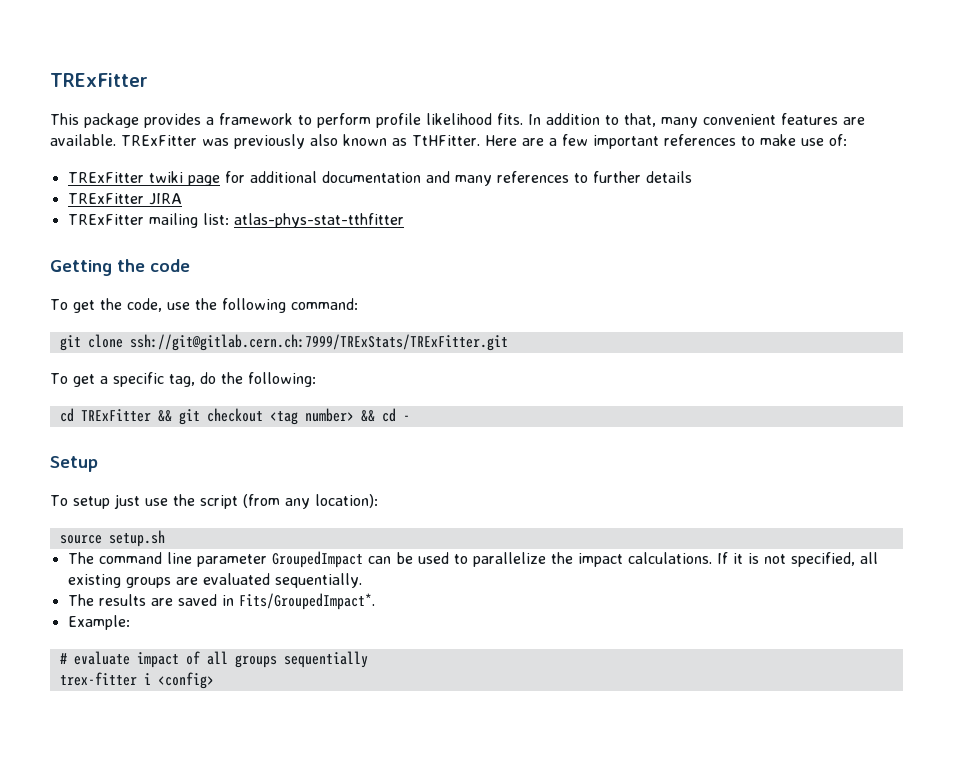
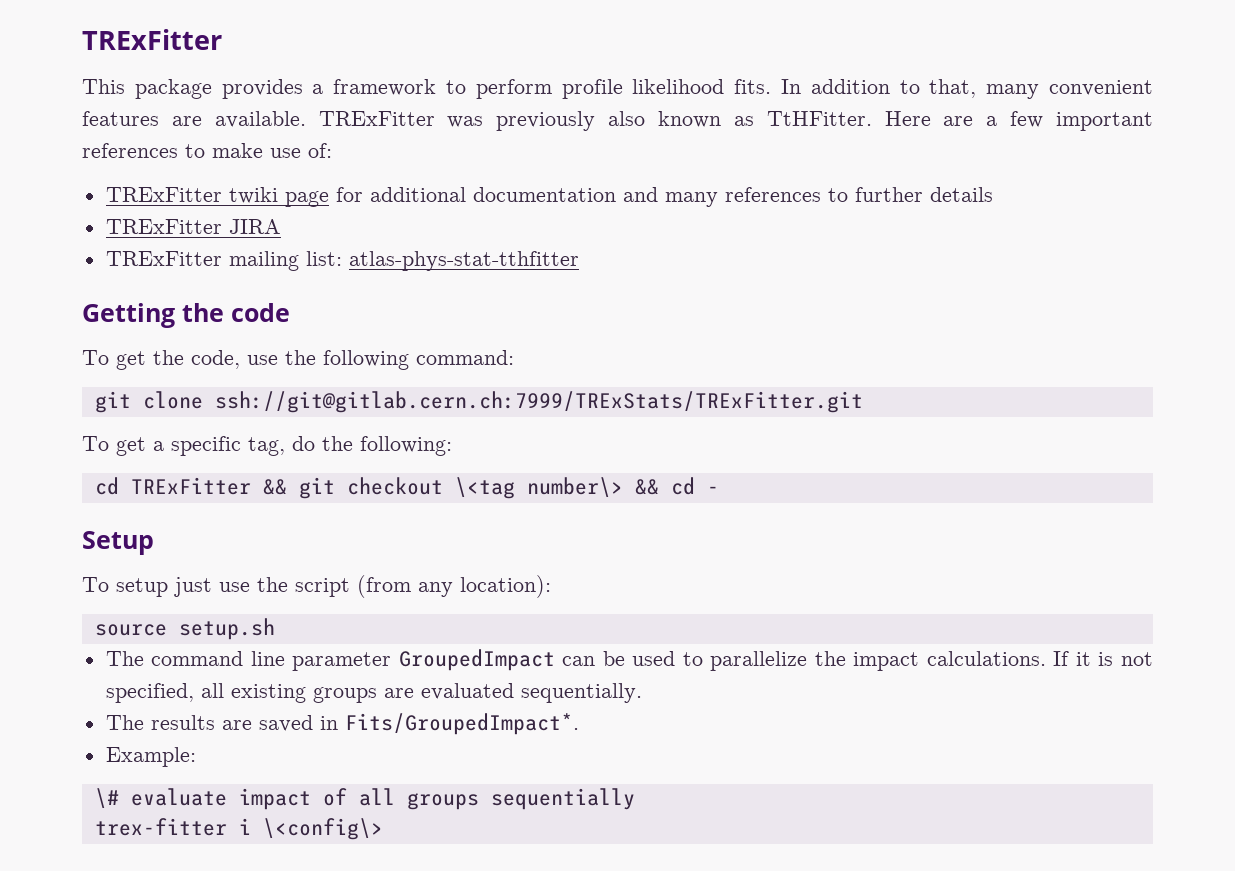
- cd TRExFitter && git checkout <tag number> && cd -
+ cd TRExFitter && git checkout \<tag number\> && cd -
- # evaluate impact of all groups sequentially
+ \# evaluate impact of all groups sequentially
- trex-fitter i <config>
+ trex-fitter i \<config\>

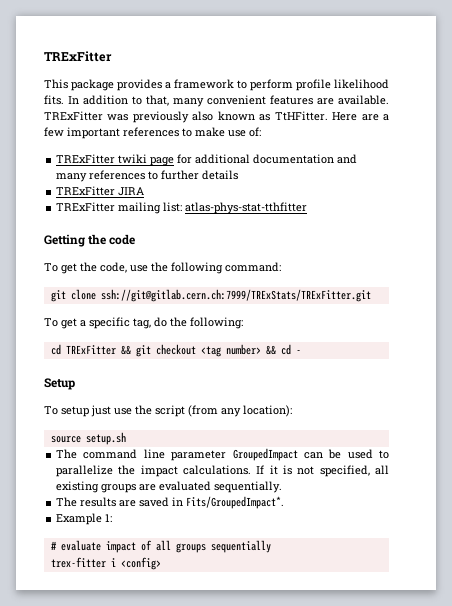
- cd TRExFitter && git checkout \<tag number\> && cd -
+ cd TRExFitter && git checkout <tag number> && cd -
- Example:
- \# evaluate impact of all groups sequentially
+ Example 1:
+ # evaluate impact of all groups sequentially
- trex-fitter i \<config\>
+ trex-fitter i <config>

